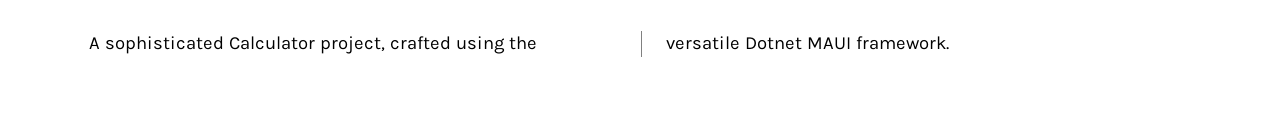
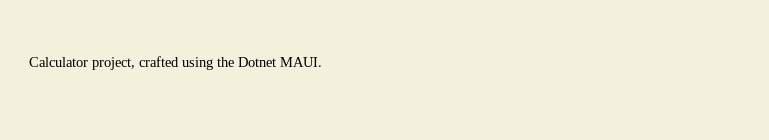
- A sophisticated Calculator project, crafted using the versatile Dotnet MAUI framework.
+ Calculator project, crafted using the Dotnet MAUI.

